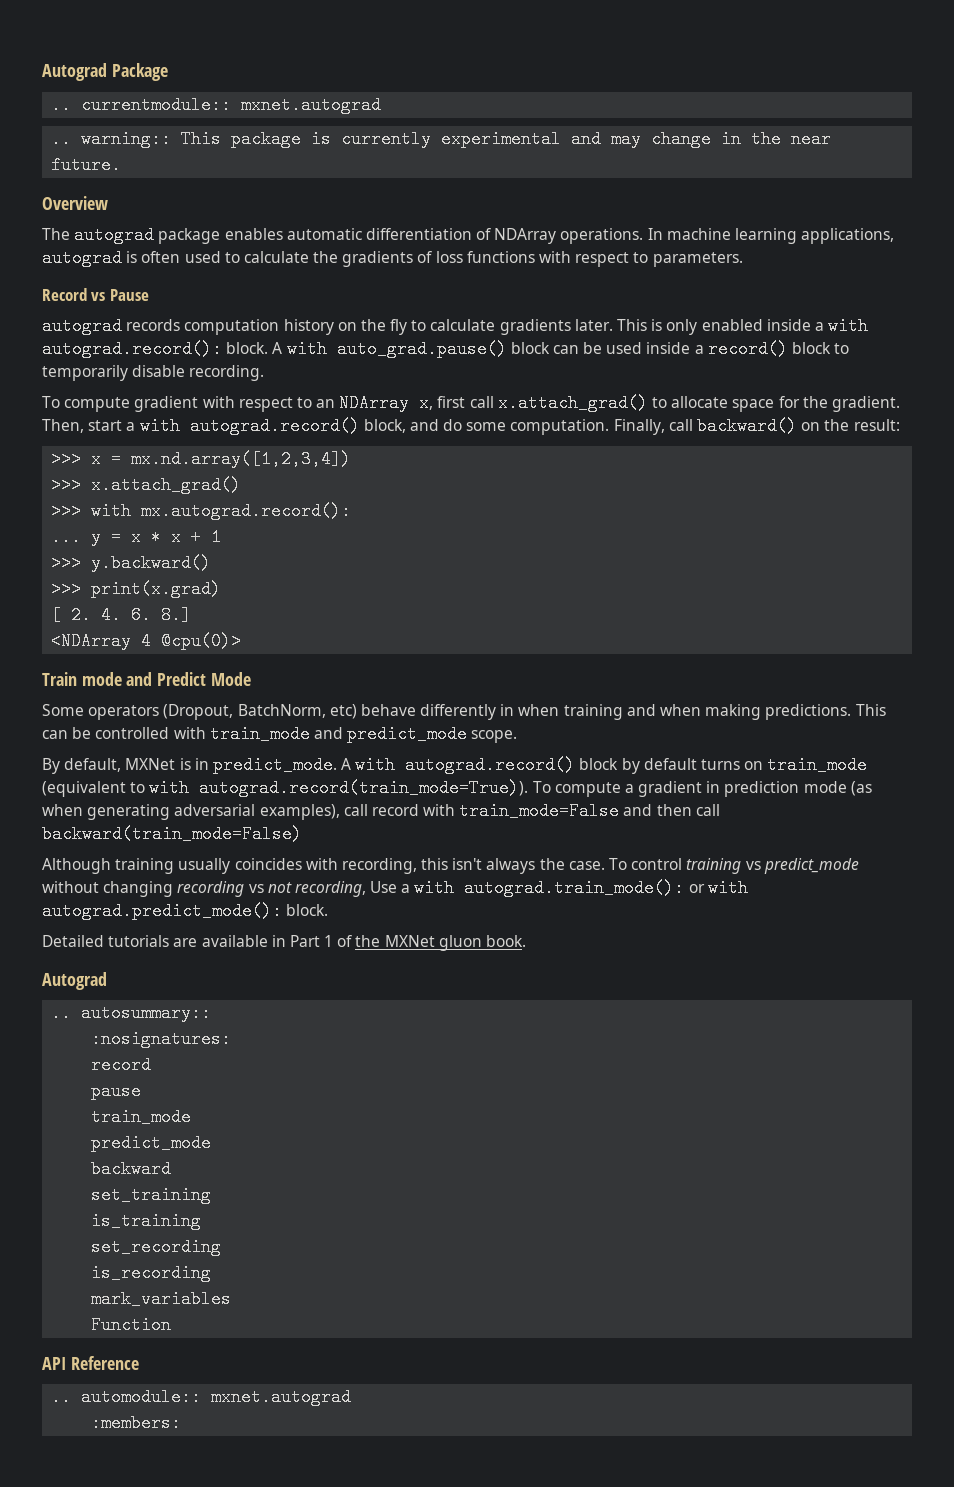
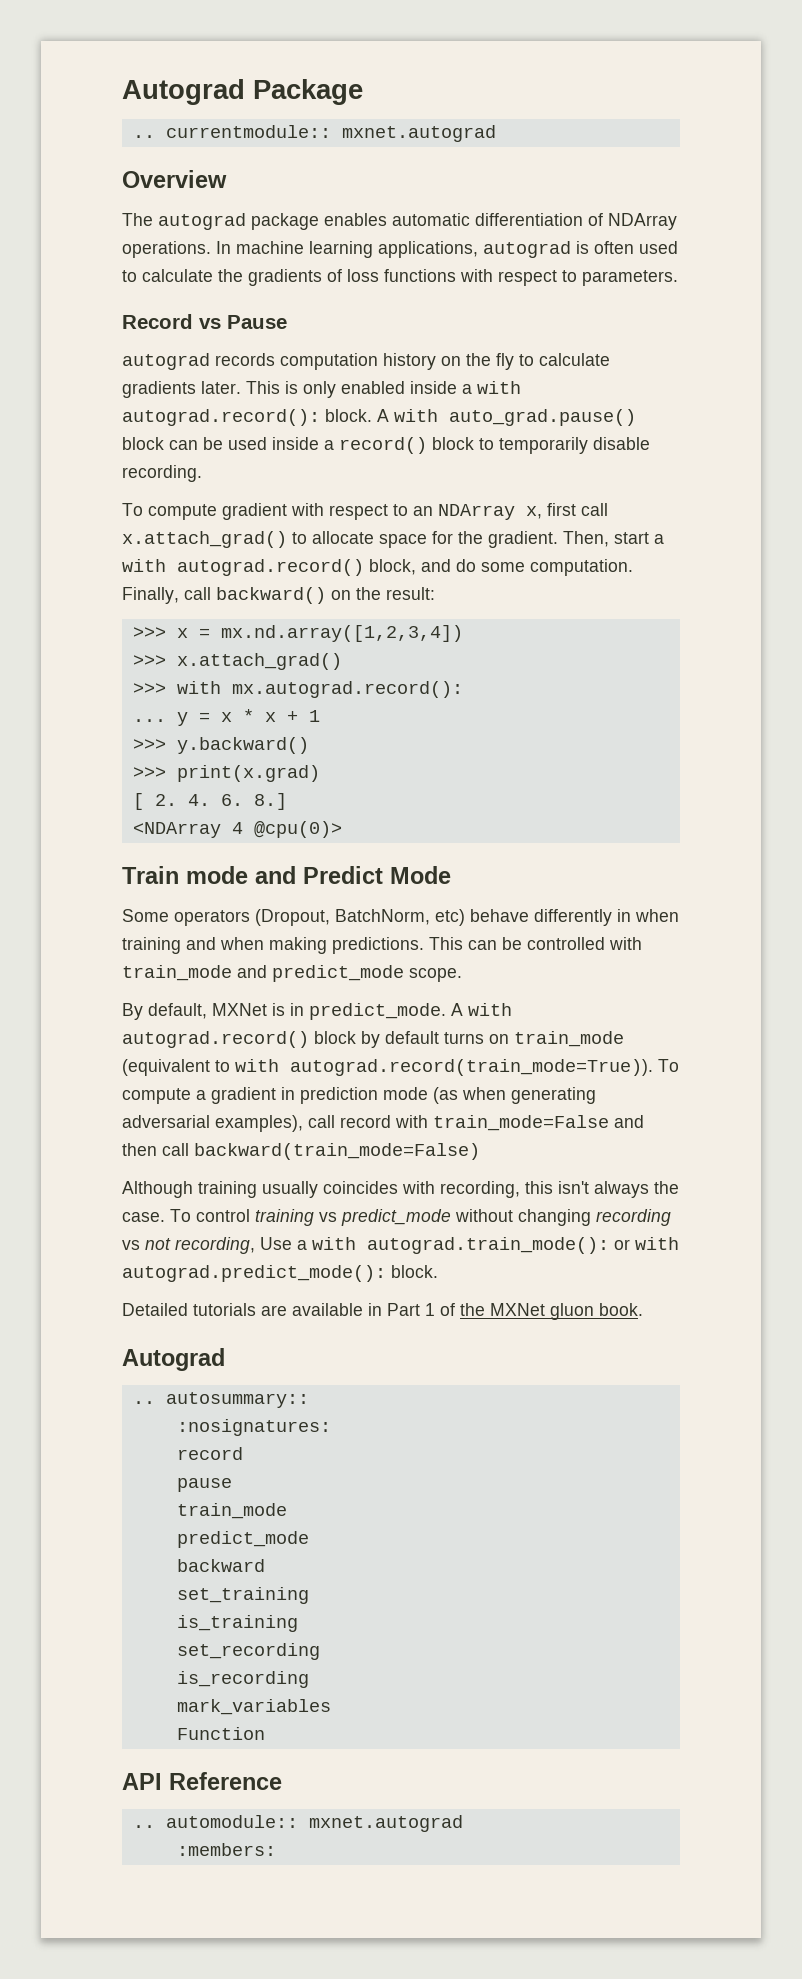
- .. warning:: This package is currently experimental and may change in the near future.

